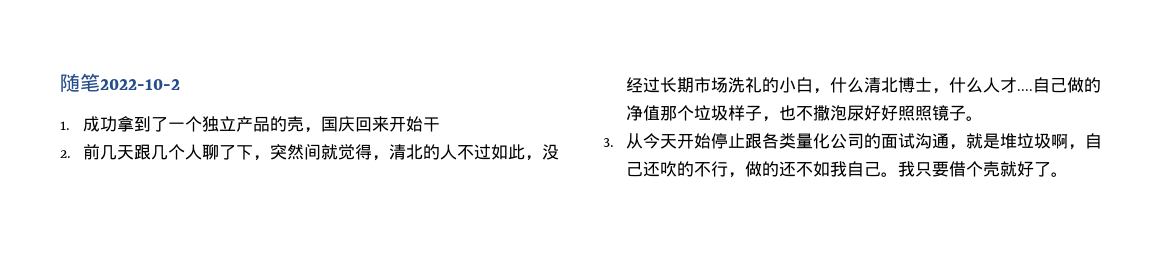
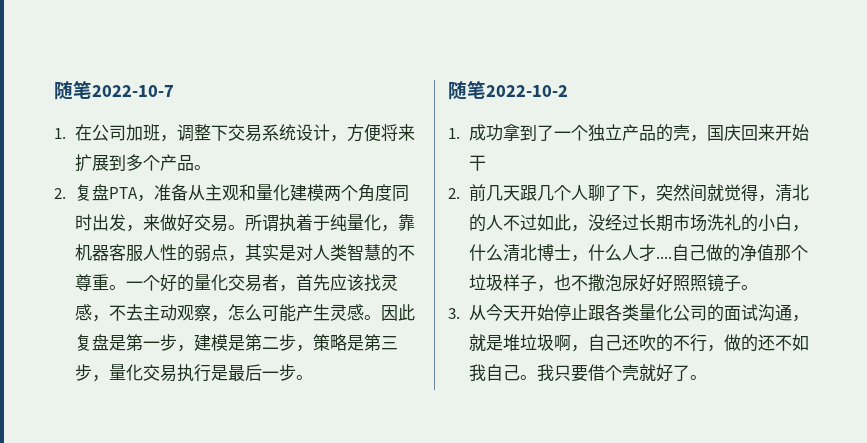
+ 随笔2022-10-7
+ 1.在公司加班，调整下交易系统设计，方便将来扩展到多个产品。
+ 2.复盘PTA，准备从主观和量化建模两个角度同时出发，来做好交易。所谓执着于纯量化，靠机器客服人性的弱点，其实是对人类智慧的不尊重。一个好的量化交易者，首先应该找灵感，不去主动观察，怎么可能产生灵感。因此复盘是第一步，建模是第二步，策略是第三步，量化交易执行是最后一步。

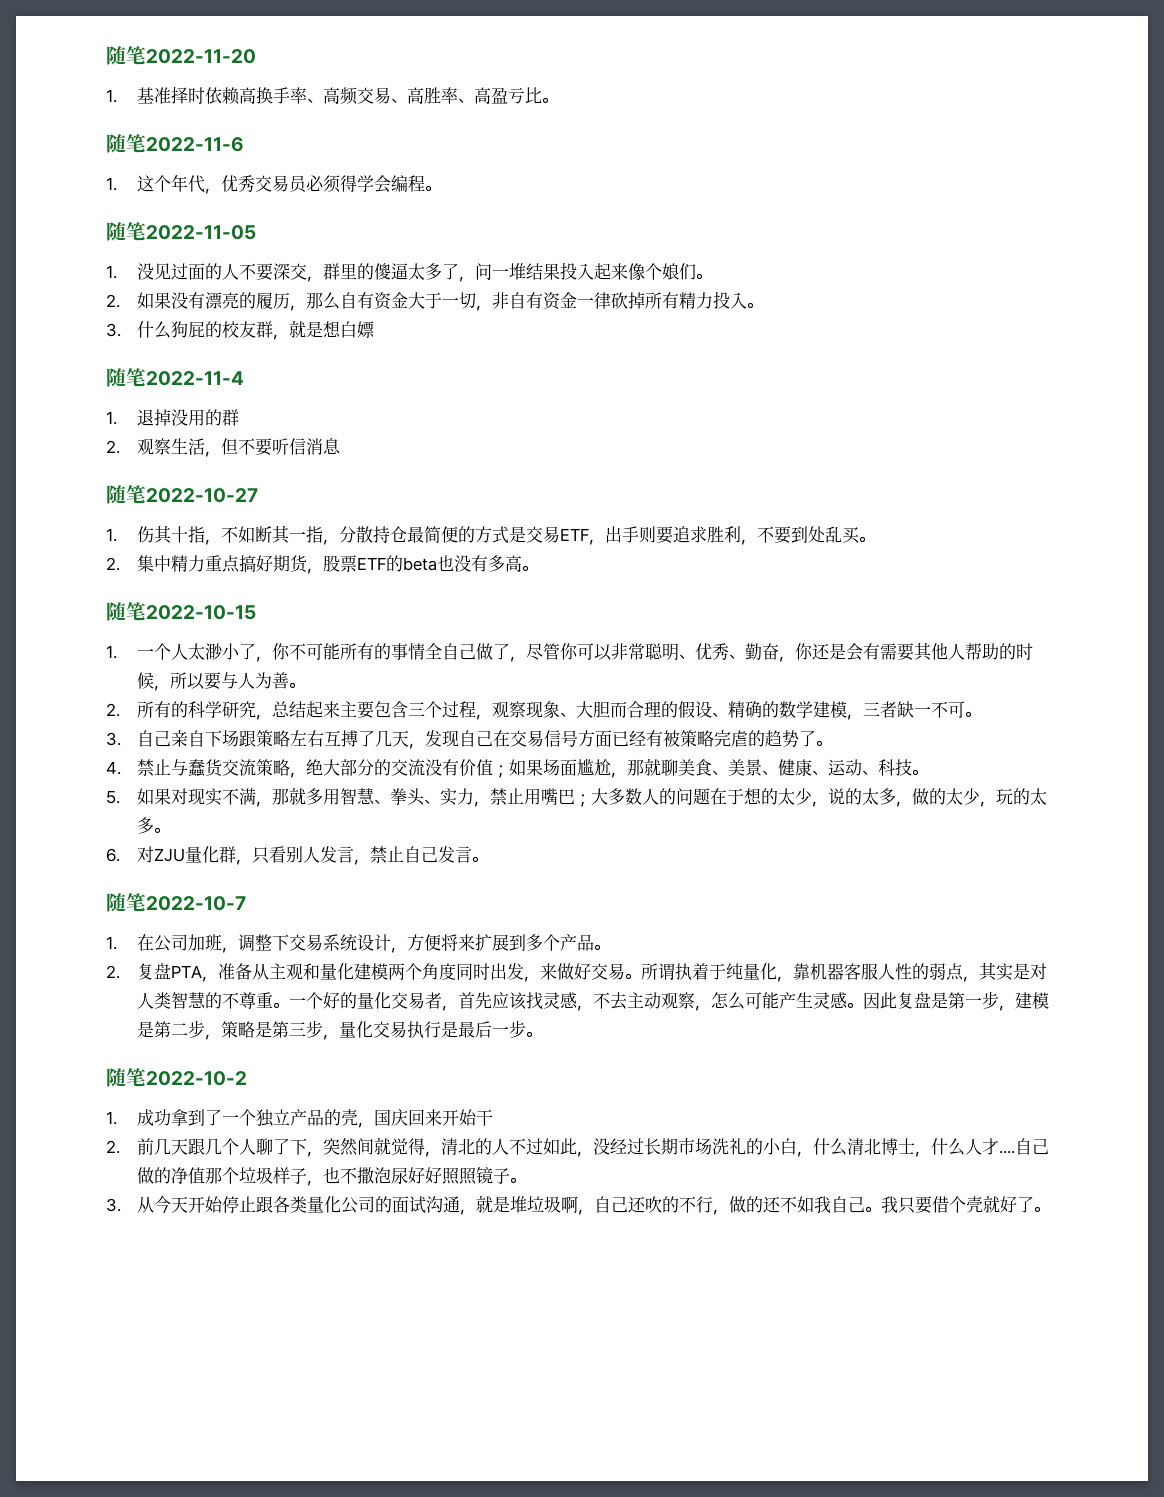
+ 随笔2022-11-20
+ 1.基准择时依赖高换手率、高频交易、高胜率、高盈亏比。
+ 随笔2022-11-6
+ 1.这个年代，优秀交易员必须得学会编程。
+ 随笔2022-11-05
+ 1.没见过面的人不要深交，群里的傻逼太多了，问一堆结果投入起来像个娘们。
+ 2.如果没有漂亮的履历，那么自有资金大于一切，非自有资金一律砍掉所有精力投入。
+ 3.什么狗屁的校友群，就是想白嫖
+ 随笔2022-11-4
+ 1.退掉没用的群
+ 2.观察生活，但不要听信消息
+ 随笔2022-10-27
+ 1.伤其十指，不如断其一指，分散持仓最简便的方式是交易ETF，出手则要追求胜利，不要到处乱买。
+ 2.集中精力重点搞好期货，股票ETF的beta也没有多高。
+ 随笔2022-10-15
+ 1.一个人太渺小了，你不可能所有的事情全自己做了，尽管你可以非常聪明、优秀、勤奋，你还是会有需要其他人帮助的时候，所以要与人为善。
+ 2.所有的科学研究，总结起来主要包含三个过程，观察现象、大胆而合理的假设、精确的数学建模，三者缺一不可。
+ 3.自己亲自下场跟策略左右互搏了几天，发现自己在交易信号方面已经有被策略完虐的趋势了。
+ 4.禁止与蠢货交流策略，绝大部分的交流没有价值；如果场面尴尬，那就聊美食、美景、健康、运动、科技。
+ 5.如果对现实不满，那就多用智慧、拳头、实力，禁止用嘴巴；大多数人的问题在于想的太少，说的太多，做的太少，玩的太多。
+ 6.对ZJU量化群，只看别人发言，禁止自己发言。

